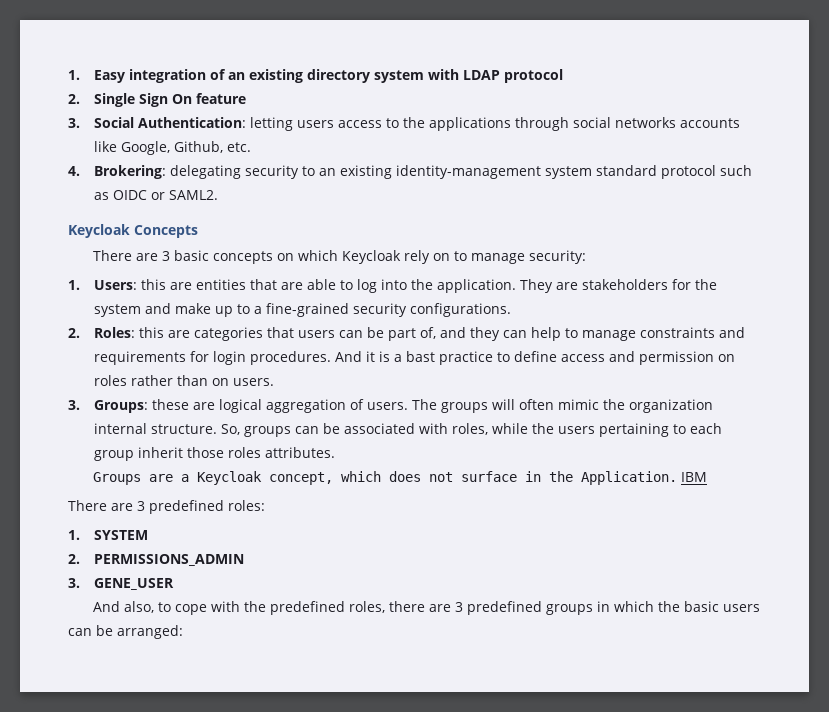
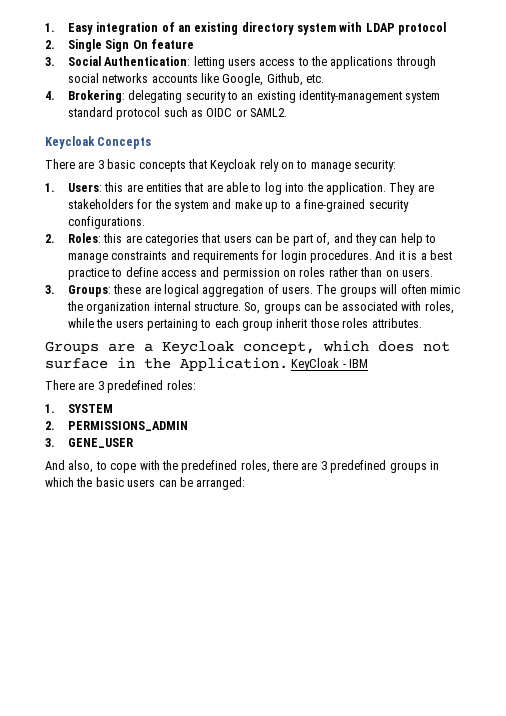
- There are 3 basic concepts on which Keycloak rely on to manage security:
+ There are 3 basic concepts that Keycloak rely on to manage security:
- And it is a bast practice to define access and permission on roles rather than on users.
+ And it is a best practice to define access and permission on roles rather than on users.
- IBM
+ KeyCloak - IBM

